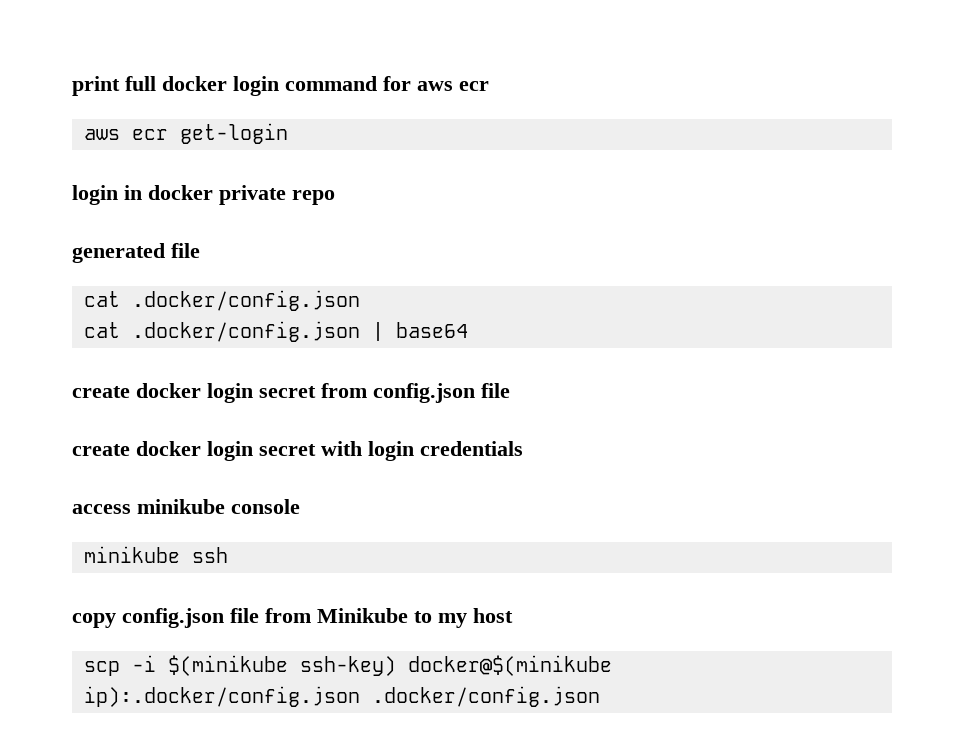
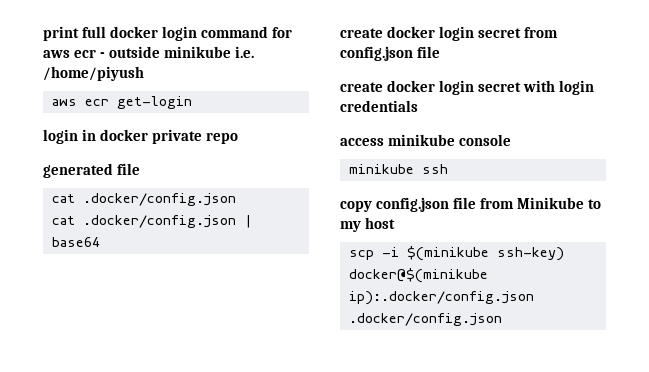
- print full docker login command for aws ecr
+ print full docker login command for aws ecr - outside minikube i.e. /home/piyush

